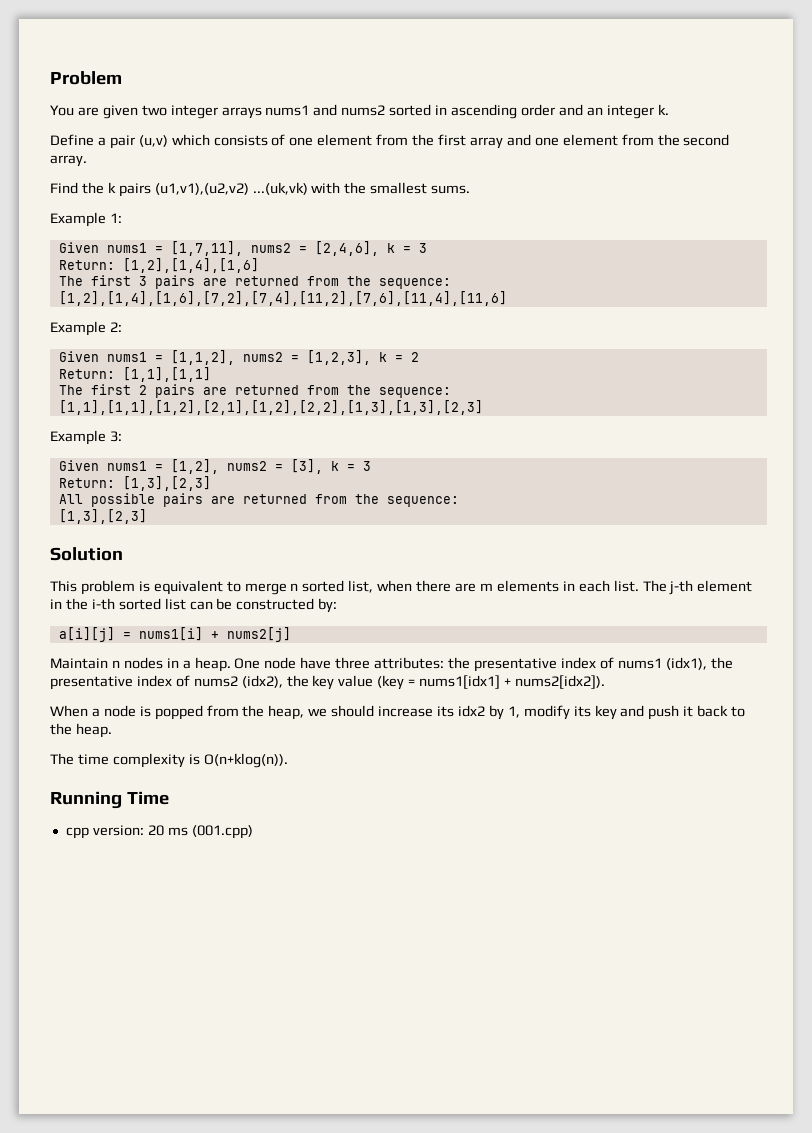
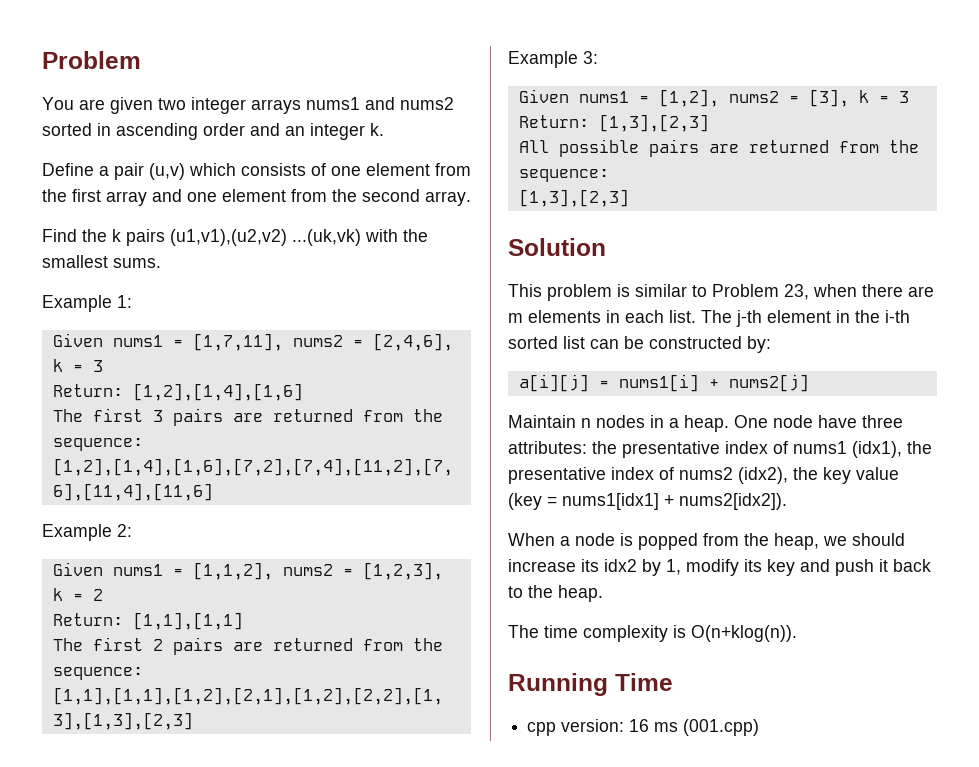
- This problem is equivalent to merge n sorted list, when there are m elements in each list.
+ This problem is similar to Problem 23, when there are m elements in each list.
- cpp version: 20 ms (001.cpp)
+ cpp version: 16 ms (001.cpp)

